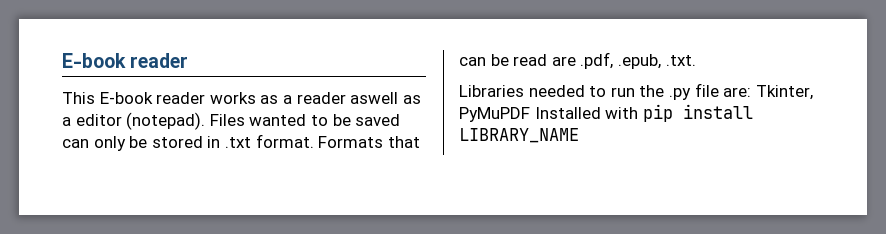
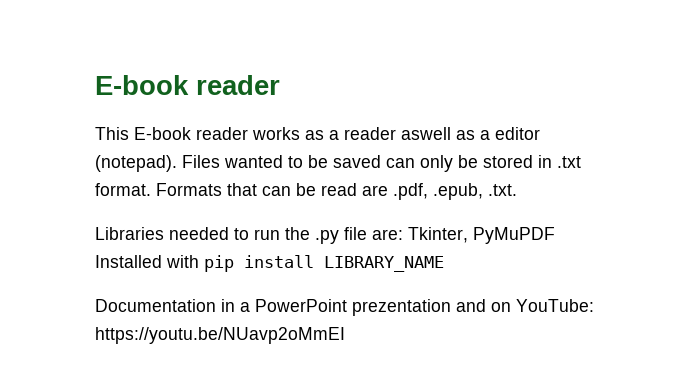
+ Documentation in a PowerPoint prezentation and on YouTube: https://youtu.be/NUavp2oMmEI

